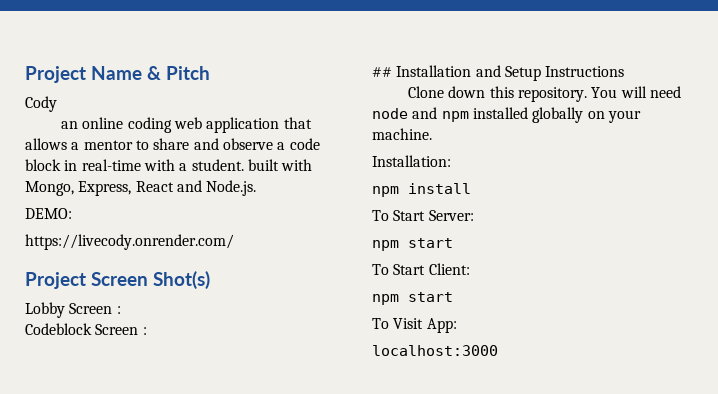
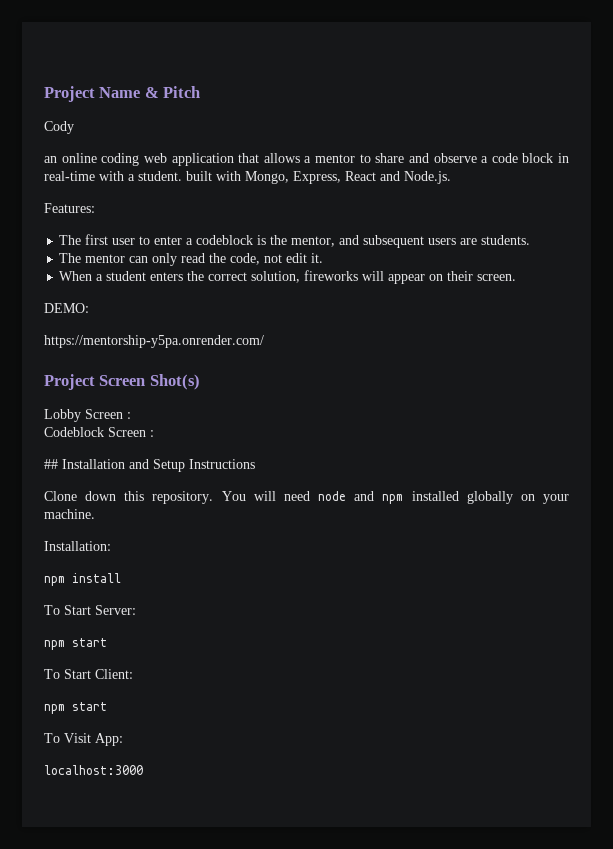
+ Features:
+ The first user to enter a codeblock is the mentor, and subsequent users are students.
+ The mentor can only read the code, not edit it.
+ When a student enters the correct solution, fireworks will appear on their screen.
- https://livecody.onrender.com/
+ https://mentorship-y5pa.onrender.com/

